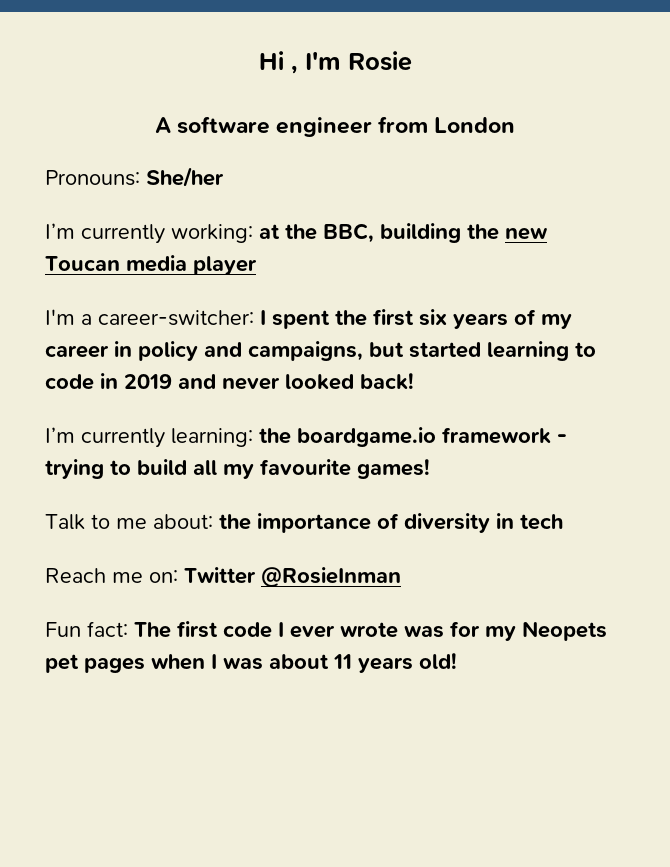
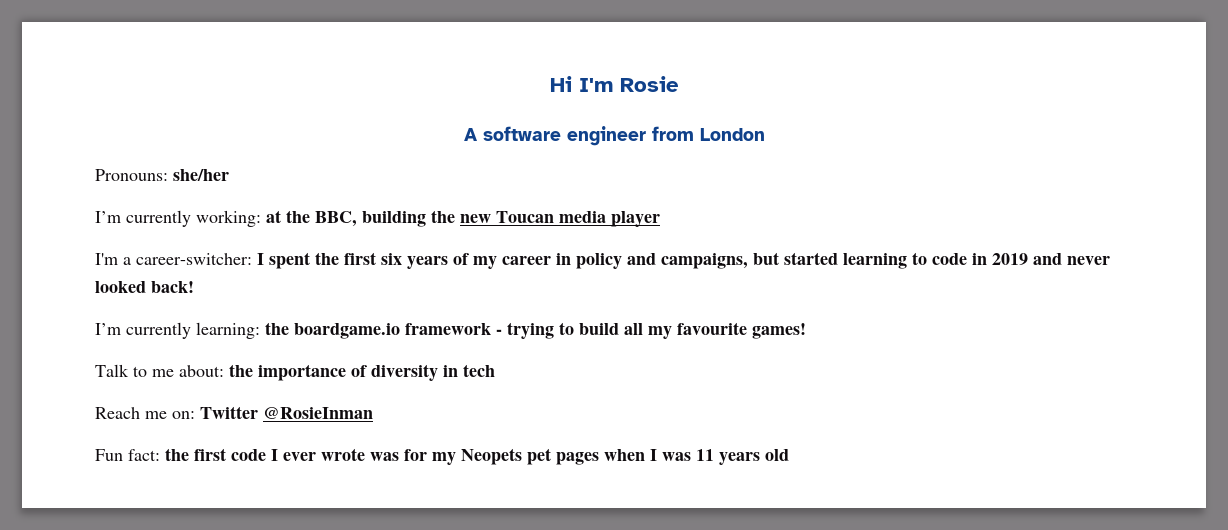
- Hi , I'm Rosie
+ Hi I'm Rosie
- Pronouns: She/her
+ Pronouns: she/her
- Fun fact: The first code I ever wrote was for my Neopets pet pages when I was about 11 years old!
+ Fun fact: the first code I ever wrote was for my Neopets pet pages when I was 11 years old

